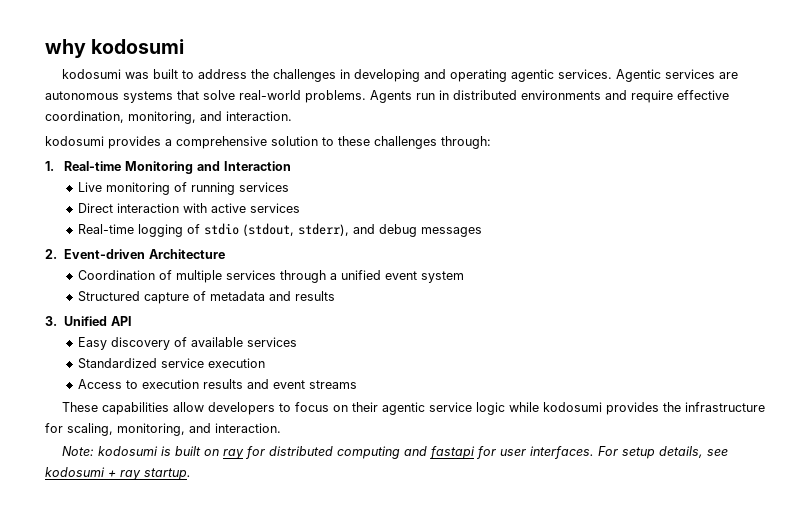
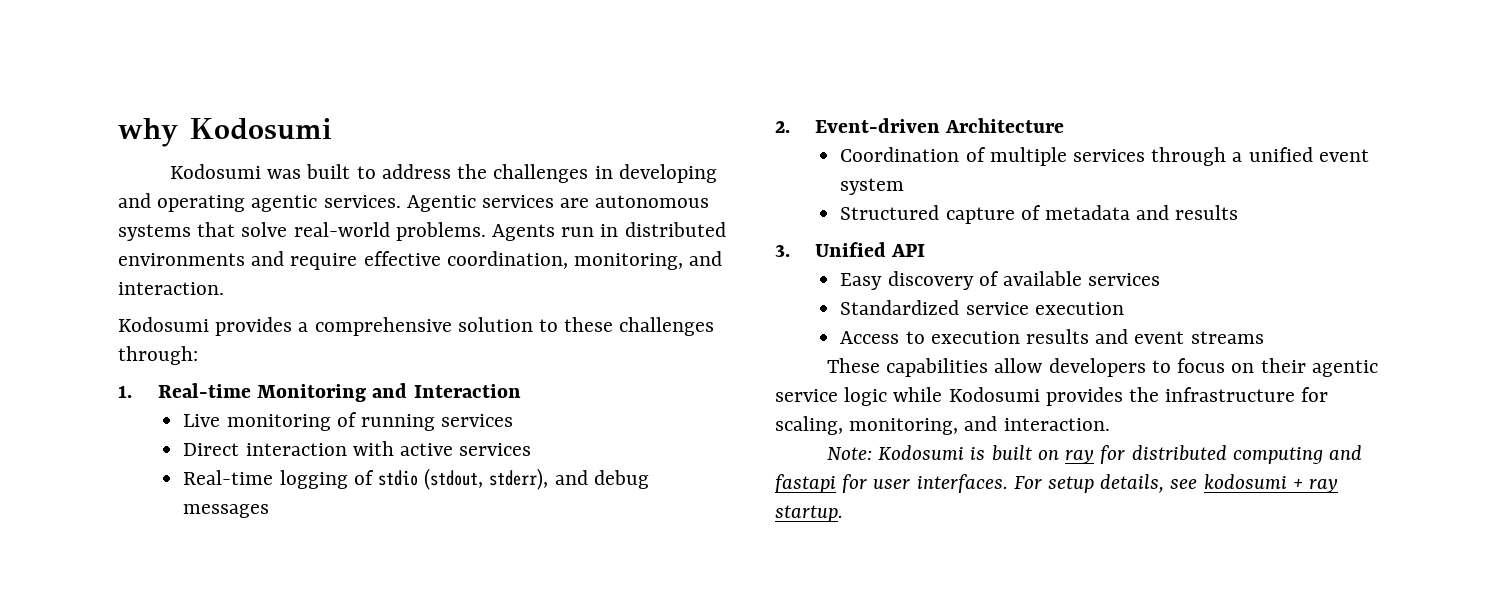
- why kodosumi
- kodosumi was built to address the challenges in developing and operating agentic services.
+ why Kodosumi
+ Kodosumi was built to address the challenges in developing and operating agentic services.
- kodosumi provides a comprehensive solution to these challenges through:
+ Kodosumi provides a comprehensive solution to these challenges through:
- These capabilities allow developers to focus on their agentic service logic while kodosumi provides the infrastructure for scaling, monitoring, and interaction.
+ These capabilities allow developers to focus on their agentic service logic while Kodosumi provides the infrastructure for scaling, monitoring, and interaction.
- Note: kodosumi is built on ray for distributed computing and fastapi for user interfaces.
+ Note: Kodosumi is built on ray for distributed computing and fastapi for user interfaces.

